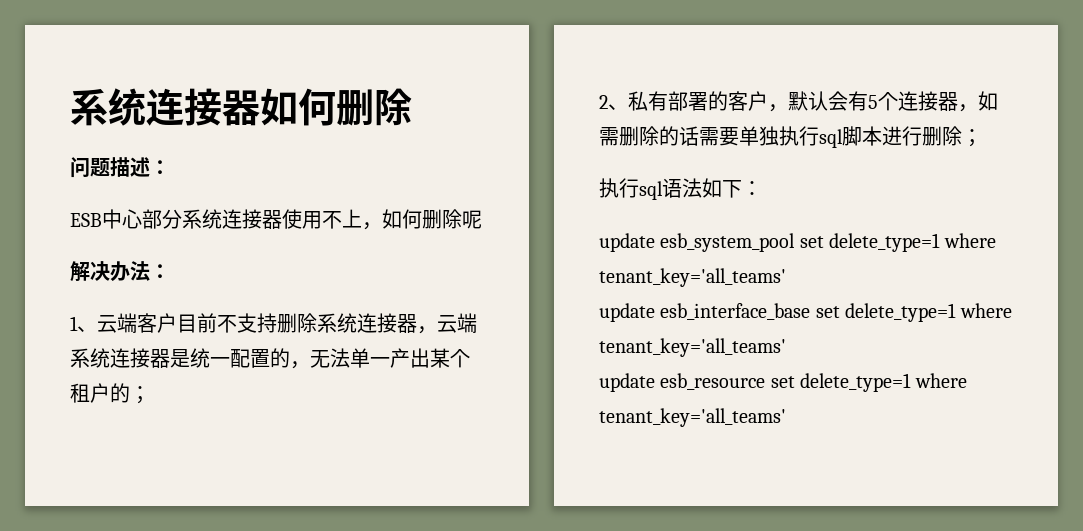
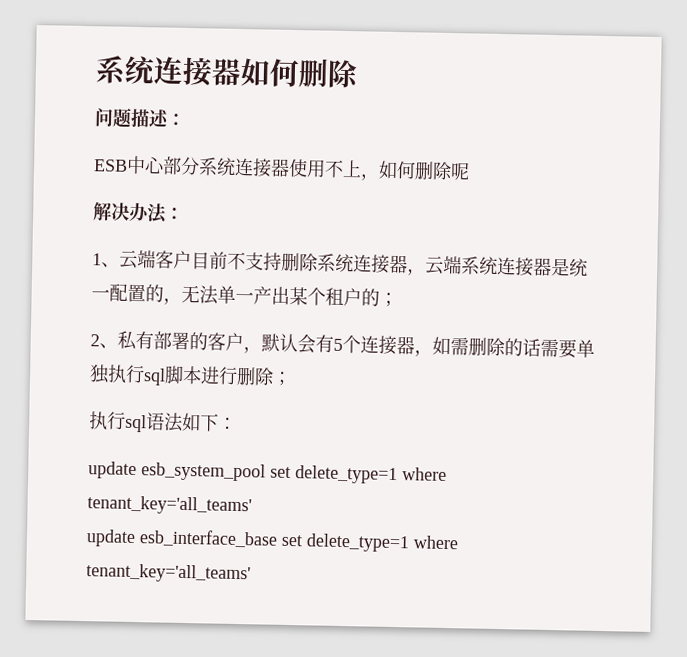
- update esb_resource set delete_type=1 where tenant_key='all_teams'

